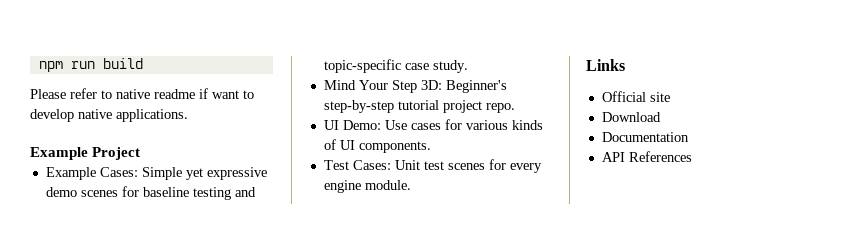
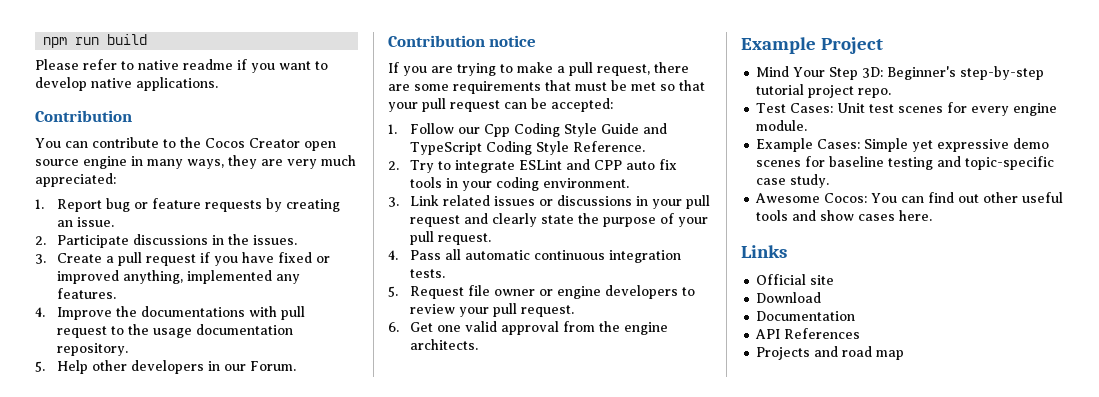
- Please refer to native readme if want to develop native applications.
+ Please refer to native readme if you want to develop native applications.
+ Contribution
+ You can contribute to the Cocos Creator open source engine in many ways, they are very much appreciated:
+ 1. Report bug or feature requests by creating an issue.
+ 2. Participate discussions in the issues.
+ 3. Create a pull request if you have fixed or improved anything, implemented any features.
+ 4. Improve the documentations with pull request to the usage documentation repository.
+ 5. Help other developers in our Forum.
+ Contribution notice
+ If you are trying to make a pull request, there are some requirements that must be met so that your pull request can be accepted:
+ 1. Follow our Cpp Coding Style Guide and TypeScript Coding Style Reference.
+ 2. Try to integrate ESLint and CPP auto fix tools in your coding environment.
+ 3. Link related issues or discussions in your pull request and clearly state the purpose of your pull request.
+ 4. Pass all automatic continuous integration tests.
+ 5. Request file owner or engine developers to review your pull request.
+ 6. Get one valid approval from the engine architects.
  Example Project
+ Mind Your Step 3D: Beginner's step-by-step tutorial project repo.
+ Test Cases: Unit test scenes for every engine module.
- Mind Your Step 3D: Beginner's step-by-step tutorial project repo.
- UI Demo: Use cases for various kinds of UI components.
- Test Cases: Unit test scenes for every engine module.
+ Awesome Cocos: You can find out other useful tools and show cases here.
+ Projects and road map

